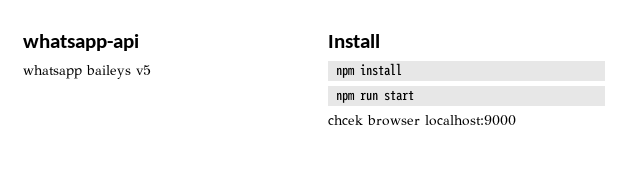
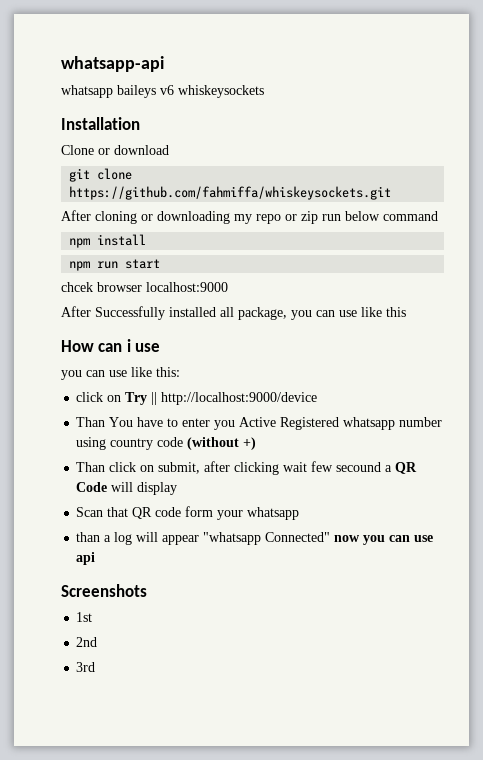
- whatsapp baileys v5
- Install
+ whatsapp baileys v6 whiskeysockets
+ Installation
+ Clone or download
+ git clone https://github.com/fahmiffa/whiskeysockets.git
+ After cloning or downloading my repo or zip run below command
+ After Successfully installed all package, you can use like this
+ How can i use
+ you can use like this:
+ click on Try || http://localhost:9000/device
+ Than You have to enter you Active Registered whatsapp number using country code (without +)
+ Than click on submit, after clicking wait few secound a QR Code will display
+ Scan that QR code form your whatsapp
+ than a log will appear "whatsapp Connected" now you can use api
+ Screenshots
+ 1st
+ 2nd
+ 3rd

